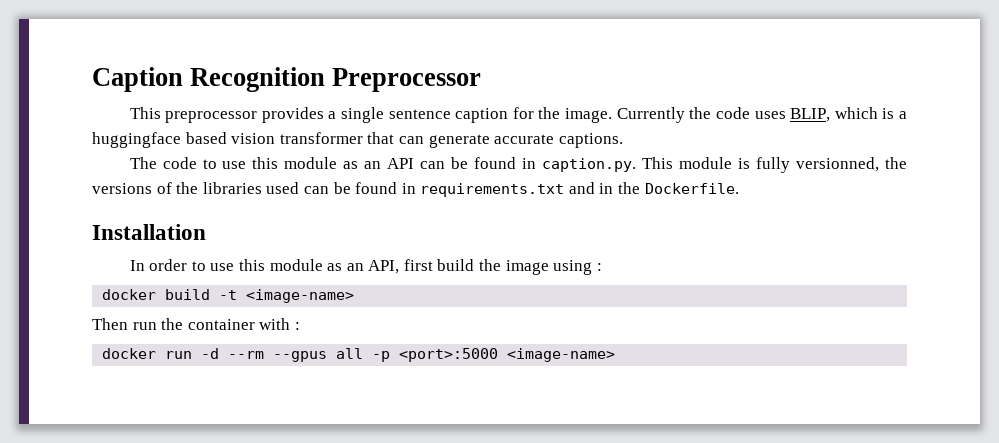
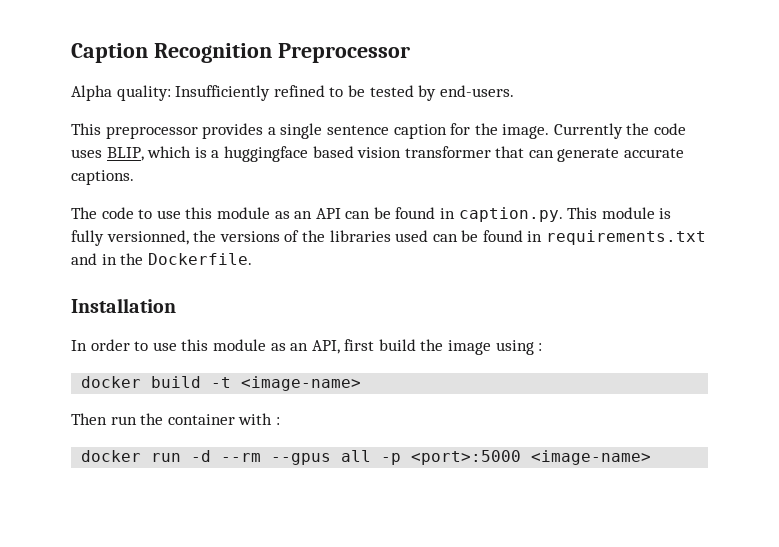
+ Alpha quality: Insufficiently refined to be tested by end-users.

